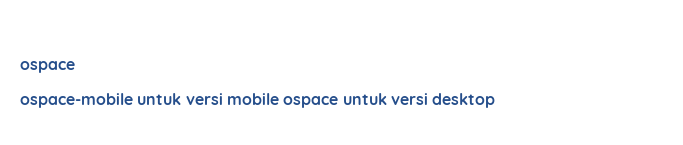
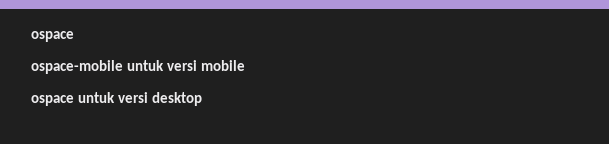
- ospace-mobile untuk versi mobile ospace untuk versi desktop
+ ospace-mobile untuk versi mobile
+ ospace untuk versi desktop

